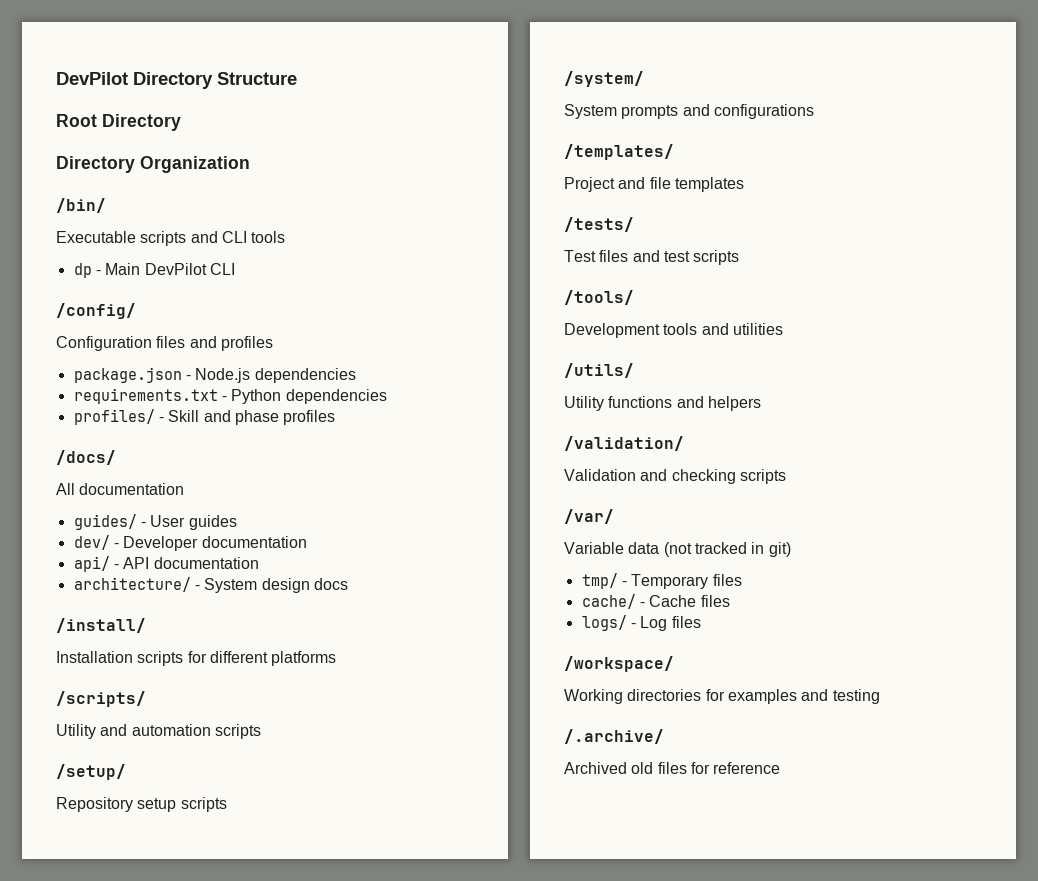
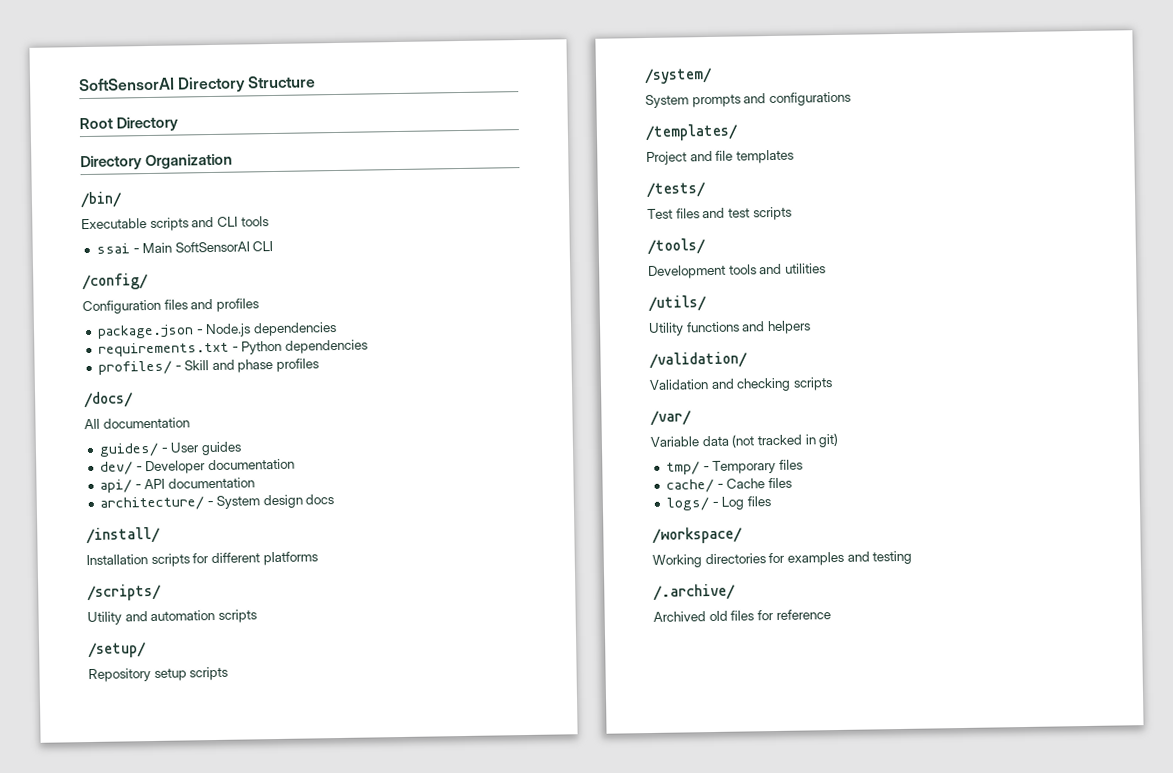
- DevPilot Directory Structure
+ SoftSensorAI Directory Structure
- dp - Main DevPilot CLI
+ ssai - Main SoftSensorAI CLI

